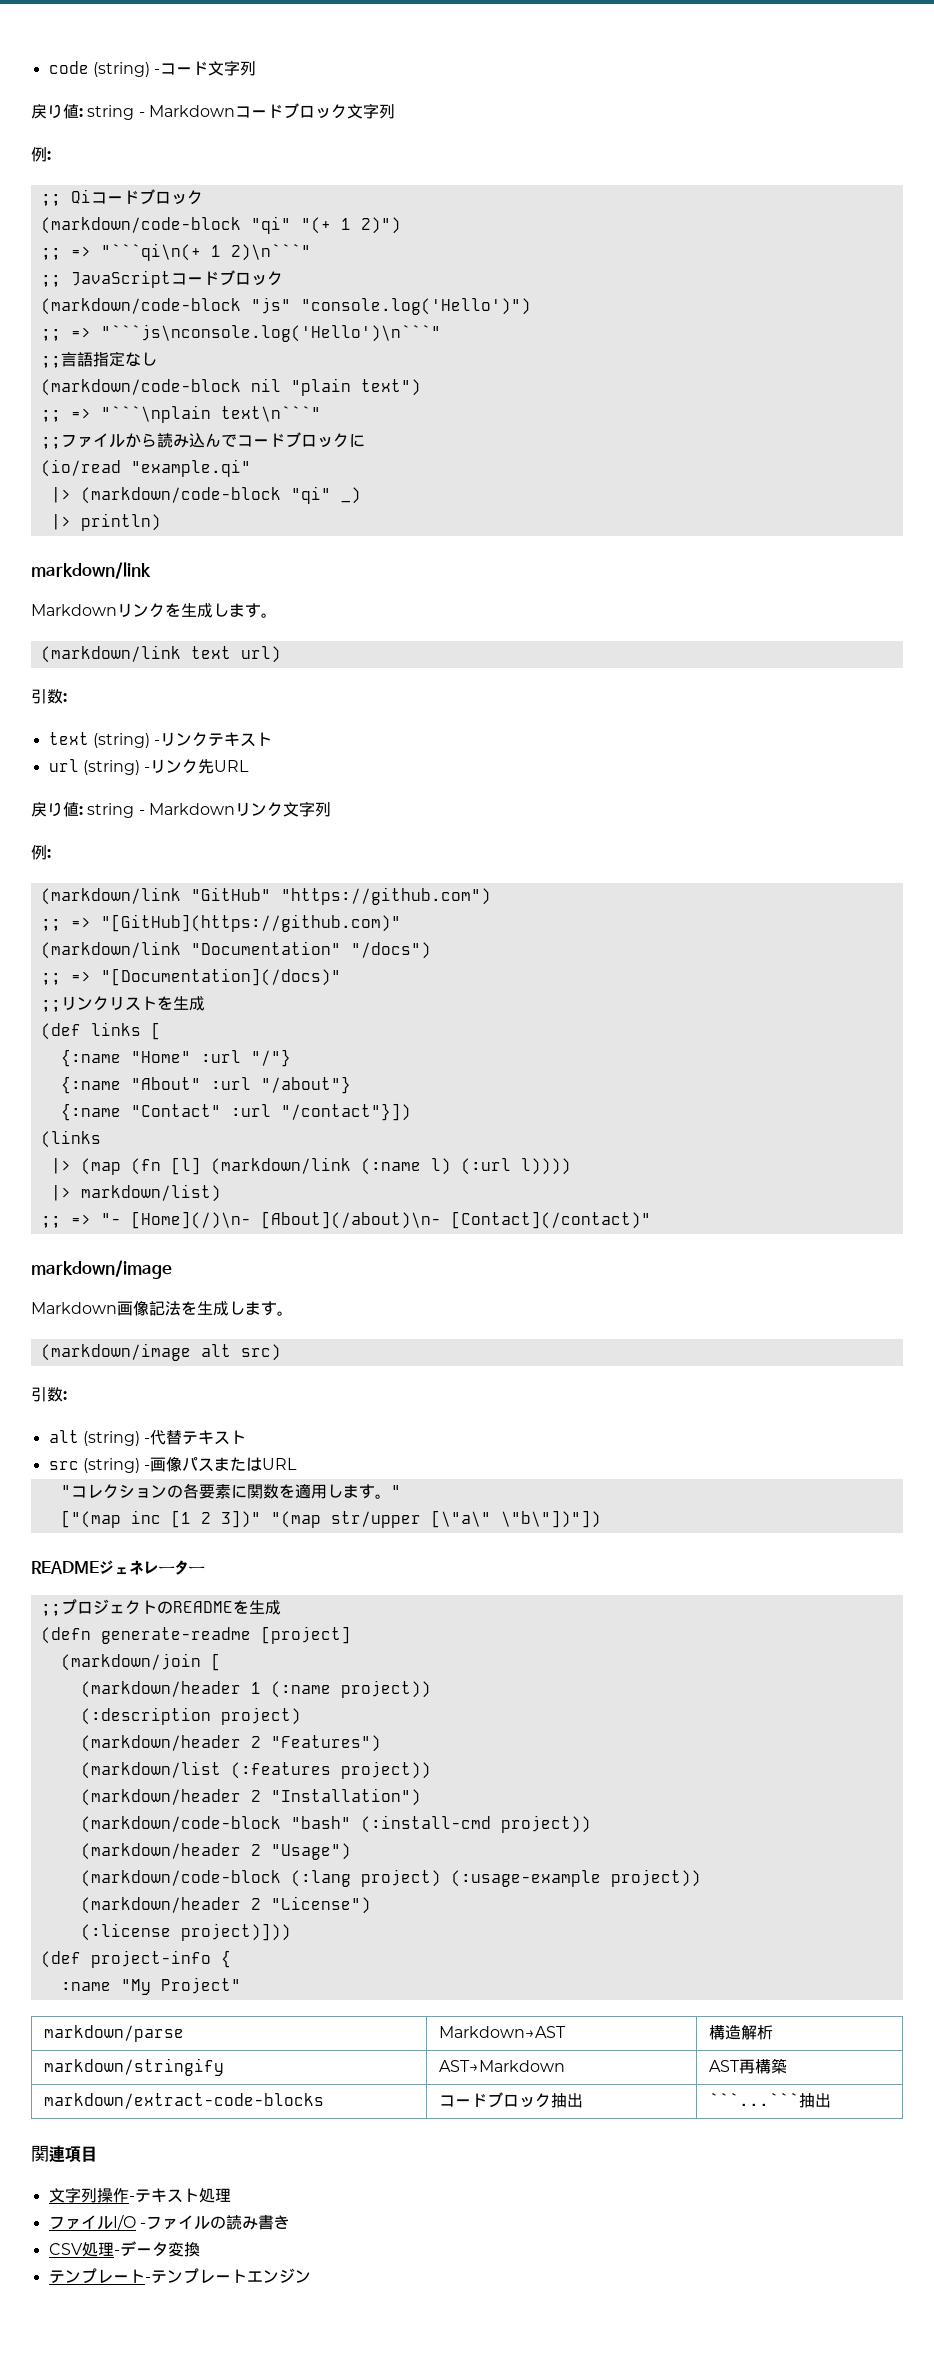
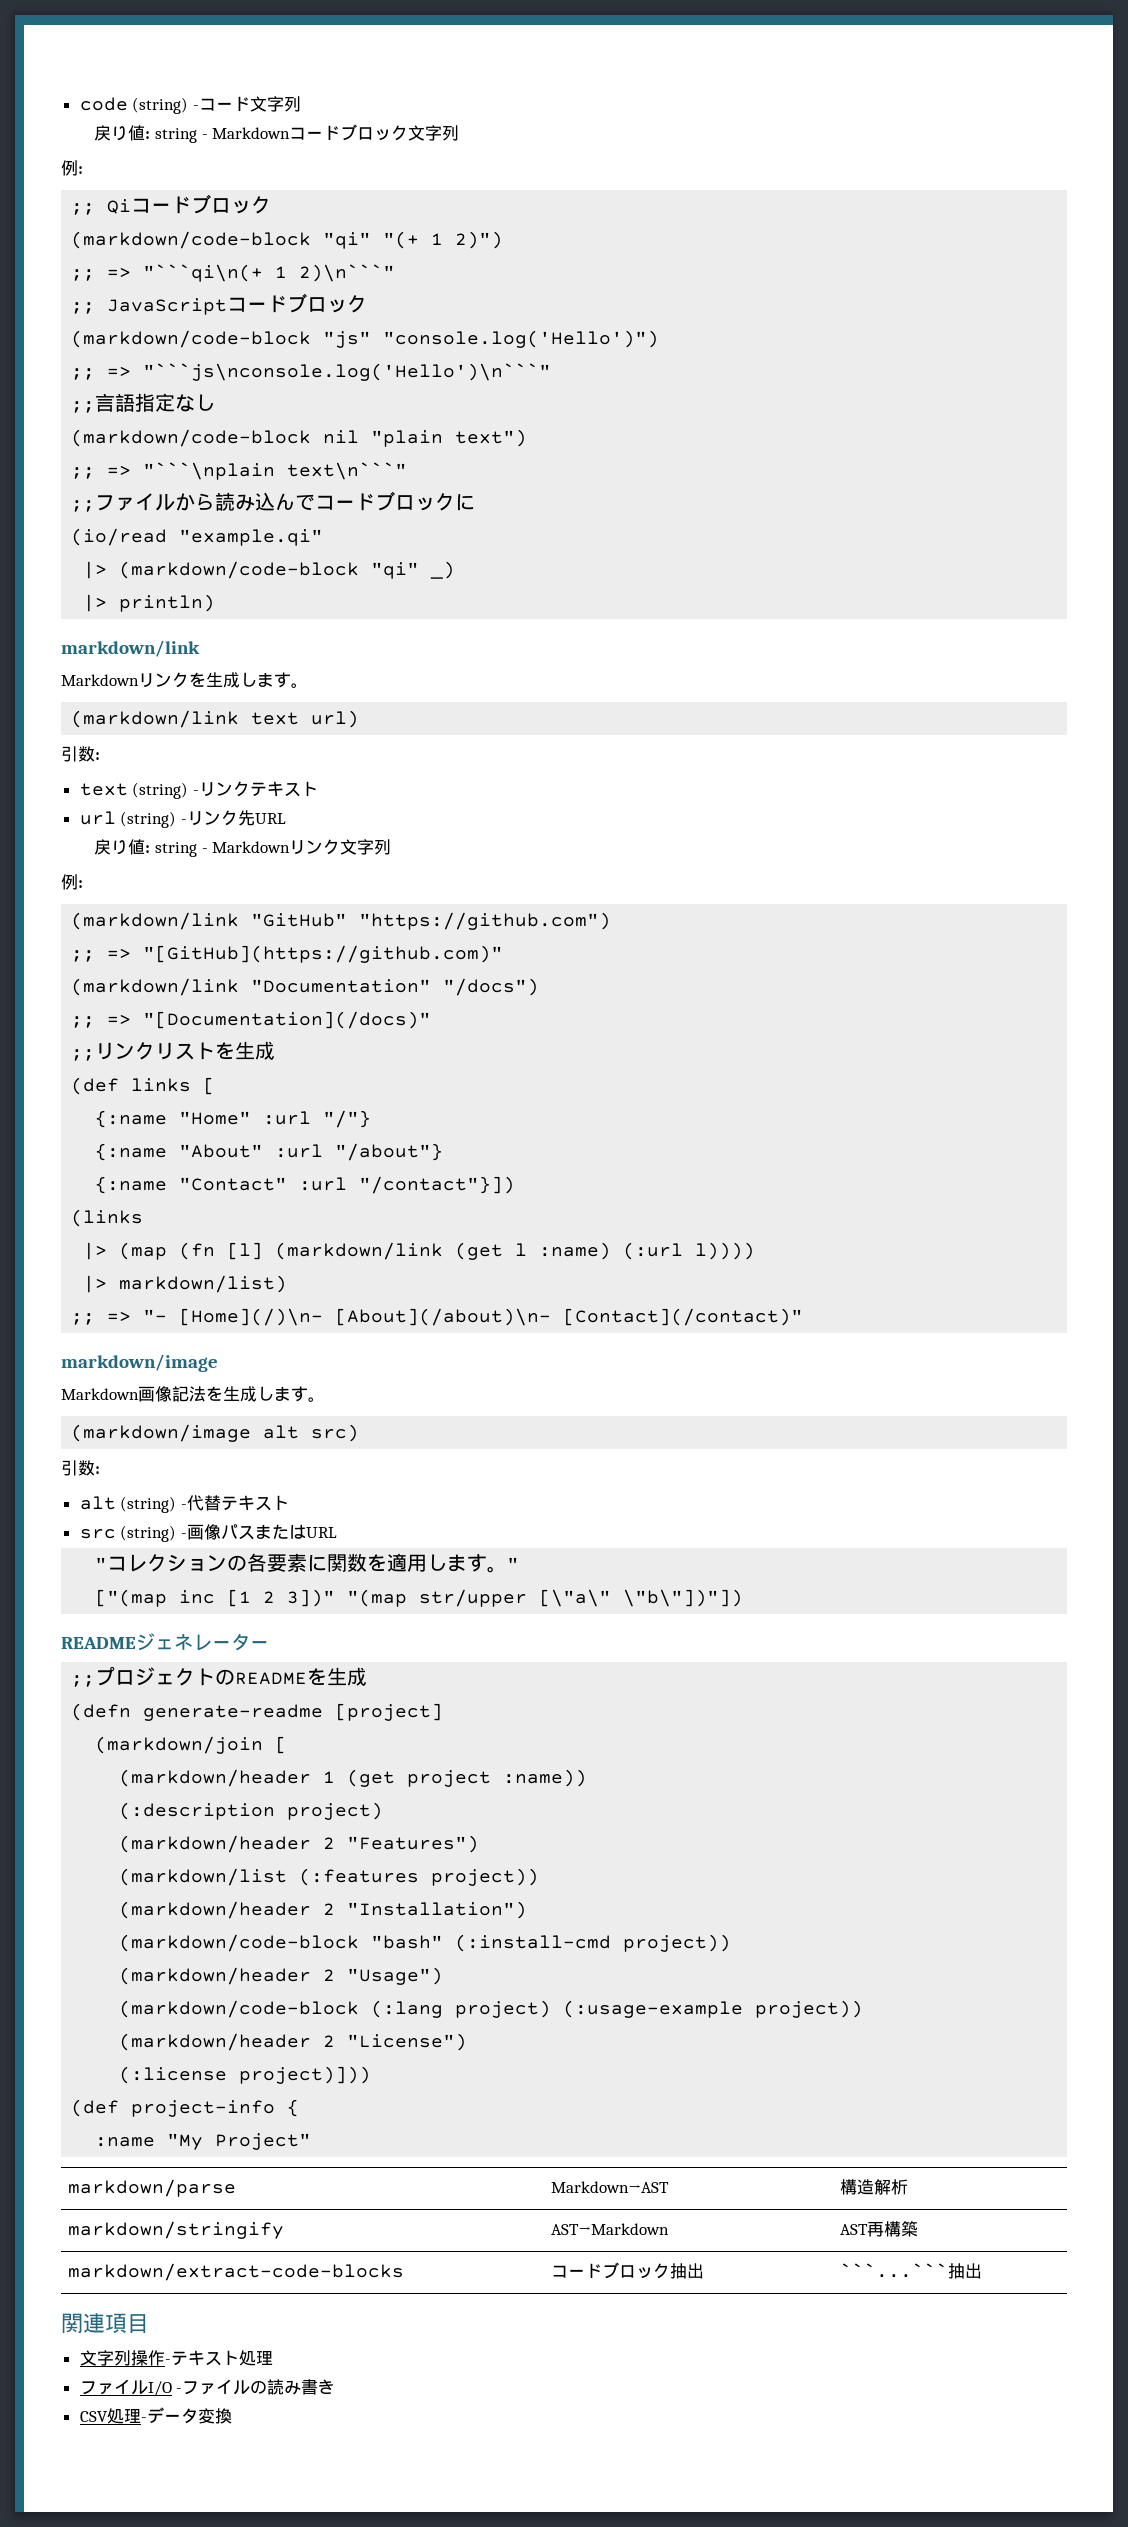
- |> (map (fn [l] (markdown/link (:name l) (:url l))))
+ |> (map (fn [l] (markdown/link (get l :name) (:url l))))
- (markdown/header 1 (:name project))
+ (markdown/header 1 (get project :name))
- テンプレート-テンプレートエンジン

